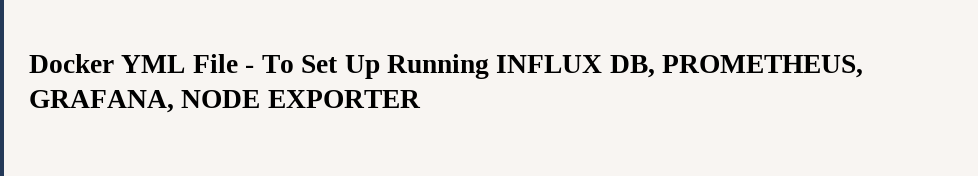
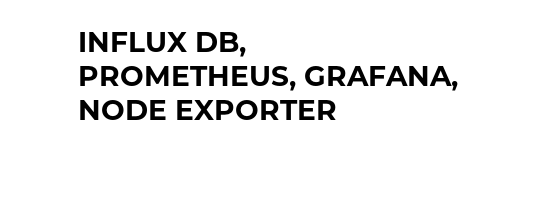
- Docker YML File - To Set Up Running INFLUX DB, PROMETHEUS, GRAFANA, NODE EXPORTER
+ INFLUX DB, PROMETHEUS, GRAFANA, NODE EXPORTER

